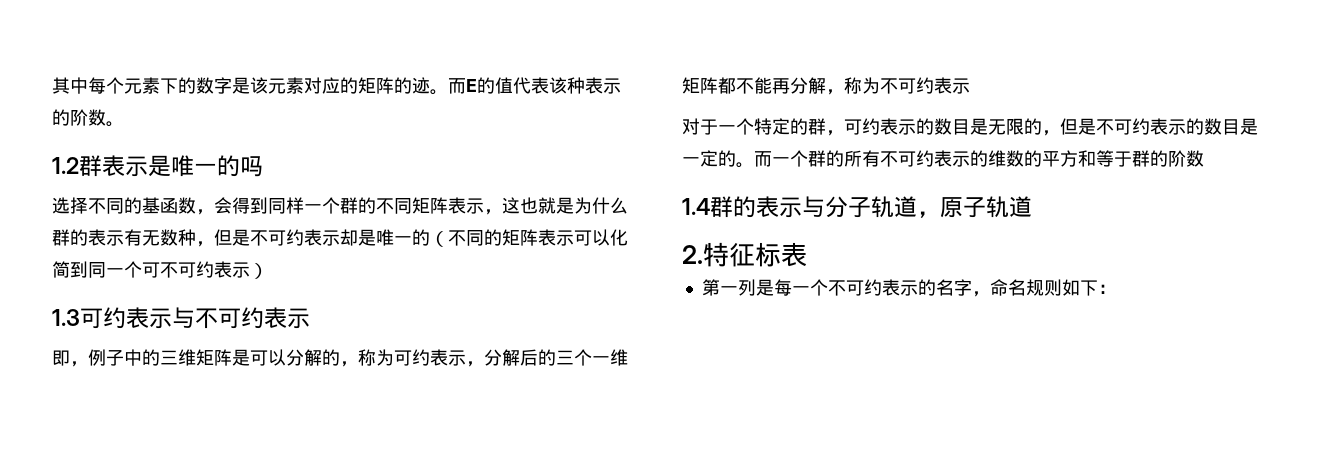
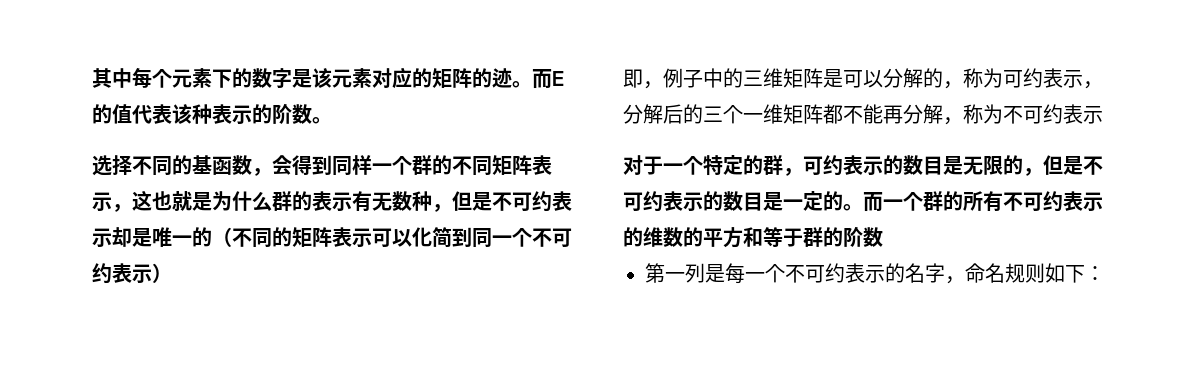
- 1.2群表示是唯一的吗
- 选择不同的基函数，会得到同样一个群的不同矩阵表示，这也就是为什么群的表示有无数种，但是不可约表示却是唯一的（不同的矩阵表示可以化简到同一个可不可约表示）
+ 选择不同的基函数，会得到同样一个群的不同矩阵表示，这也就是为什么群的表示有无数种，但是不可约表示却是唯一的（不同的矩阵表示可以化简到同一个不可约表示）
- 1.3可约表示与不可约表示
- 1.4群的表示与分子轨道，原子轨道
- 2.特征标表

